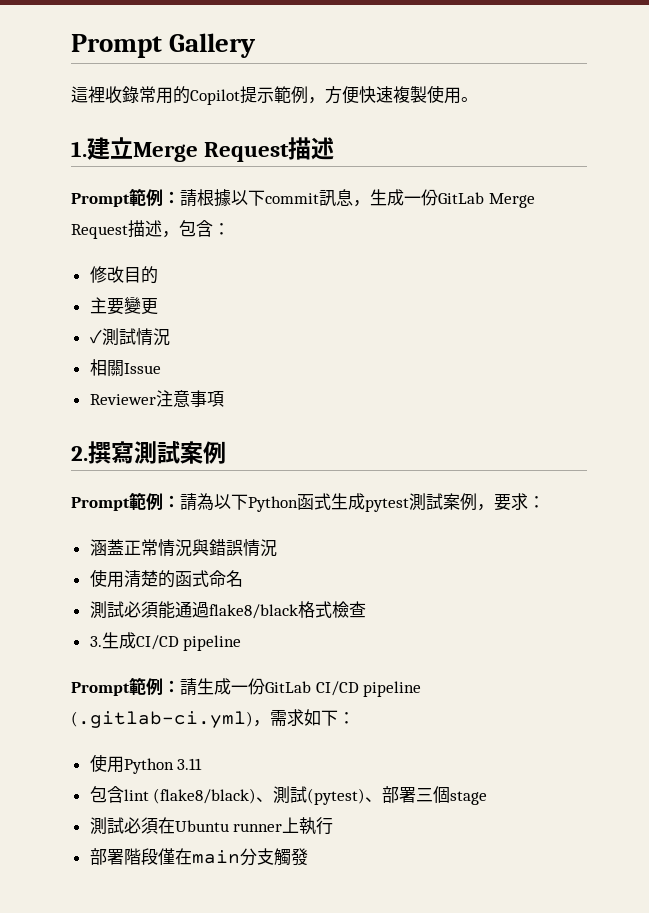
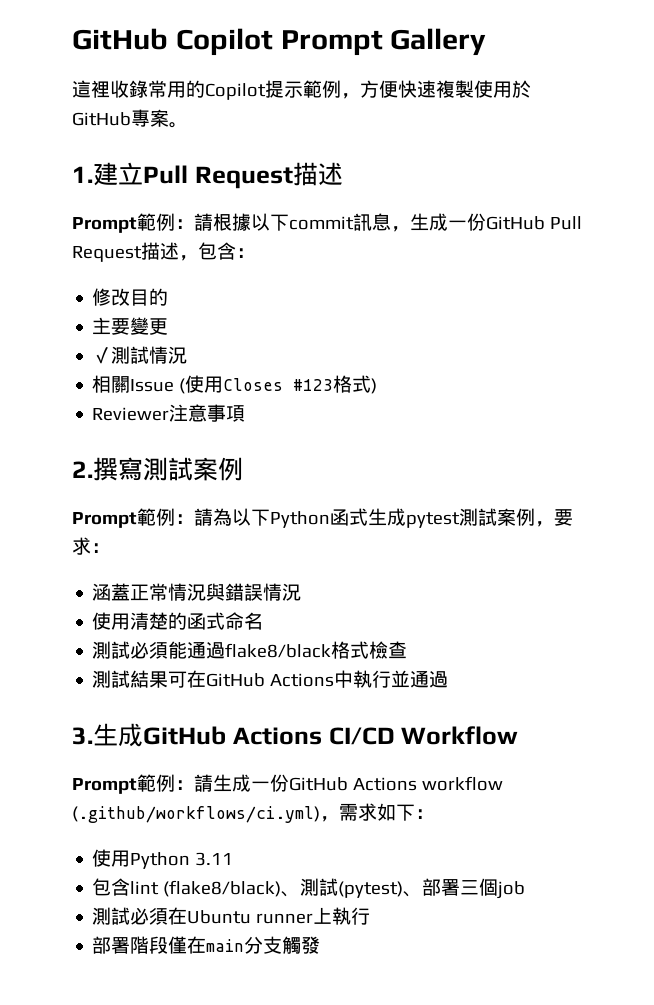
- Prompt Gallery
+ GitHub Copilot Prompt Gallery
- 這裡收錄常用的Copilot提示範例，方便快速複製使用。
+ 這裡收錄常用的Copilot提示範例，方便快速複製使用於GitHub專案。
- 1.建立Merge Request描述
+ 1.建立Pull Request描述
- Prompt範例：請根據以下commit訊息，生成一份GitLab Merge Request描述，包含：
+ Prompt範例：請根據以下commit訊息，生成一份GitHub Pull Request描述，包含：
- 相關Issue
+ 相關Issue (使用Closes #123格式)
- 3.生成CI/CD pipeline
+ 測試結果可在GitHub Actions中執行並通過
+ 3.生成GitHub Actions CI/CD Workflow
- Prompt範例：請生成一份GitLab CI/CD pipeline (.gitlab-ci.yml)，需求如下：
+ Prompt範例：請生成一份GitHub Actions workflow (.github/workflows/ci.yml)，需求如下：
- 包含lint (flake8/black)、測試(pytest)、部署三個stage
+ 包含lint (flake8/black)、測試(pytest)、部署三個job

